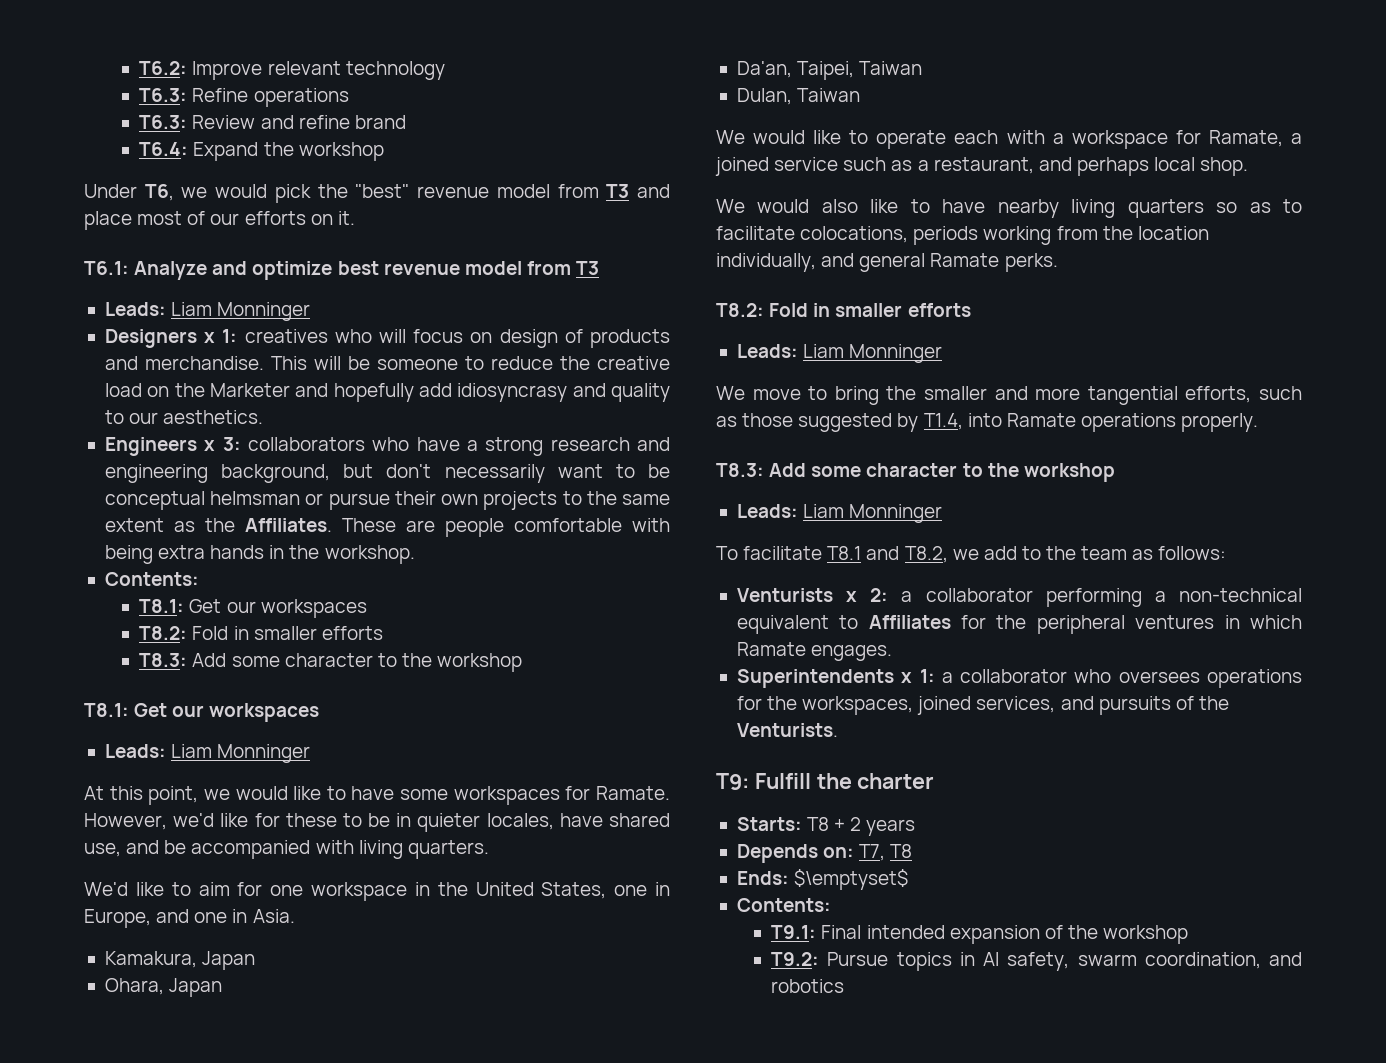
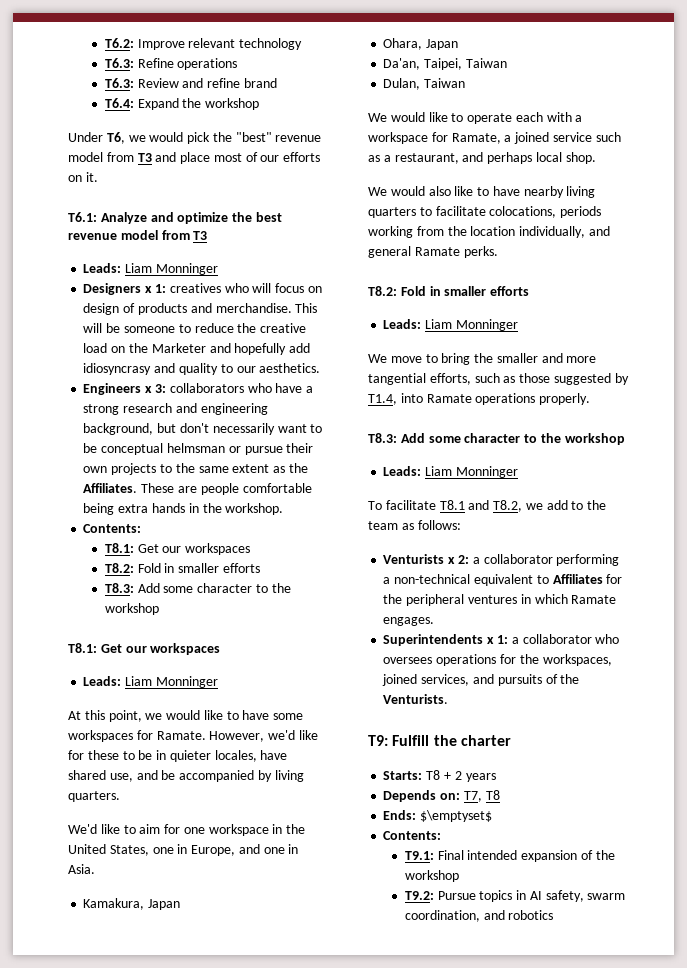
- T6.1: Analyze and optimize best revenue model from T3
+ T6.1: Analyze and optimize the best revenue model from T3
- These are people comfortable with being extra hands in the workshop.
+ These are people comfortable being extra hands in the workshop.
- However, we'd like for these to be in quieter locales, have shared use, and be accompanied with living quarters.
+ However, we'd like for these to be in quieter locales, have shared use, and be accompanied by living quarters.
- We would also like to have nearby living quarters so as to facilitate colocations, periods working from the location individually, and general Ramate perks.
+ We would also like to have nearby living quarters to facilitate colocations, periods working from the location individually, and general Ramate perks.

